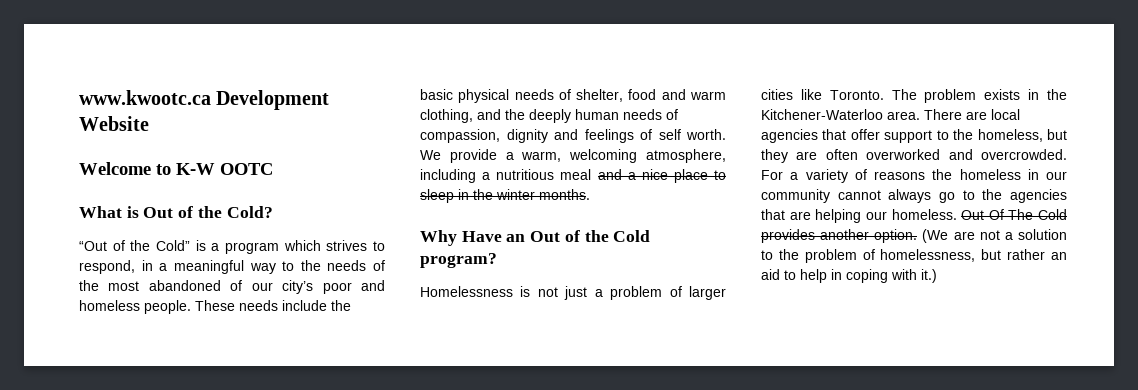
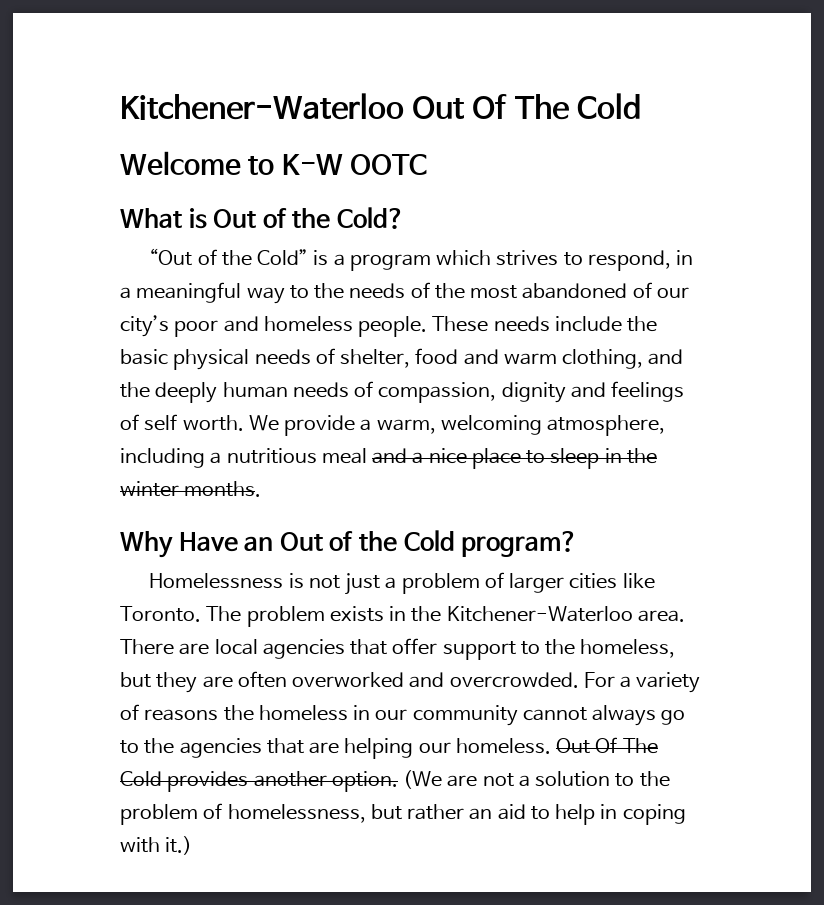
- www.kwootc.ca Development Website
+ Kitchener-Waterloo Out Of The Cold

